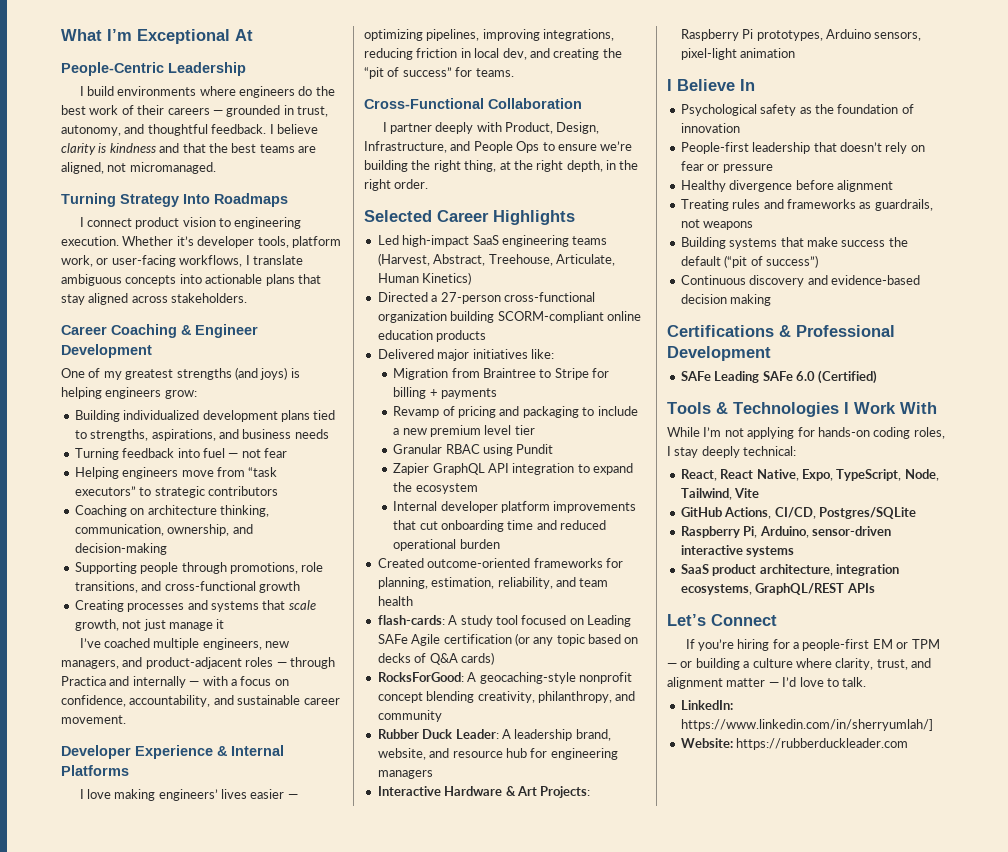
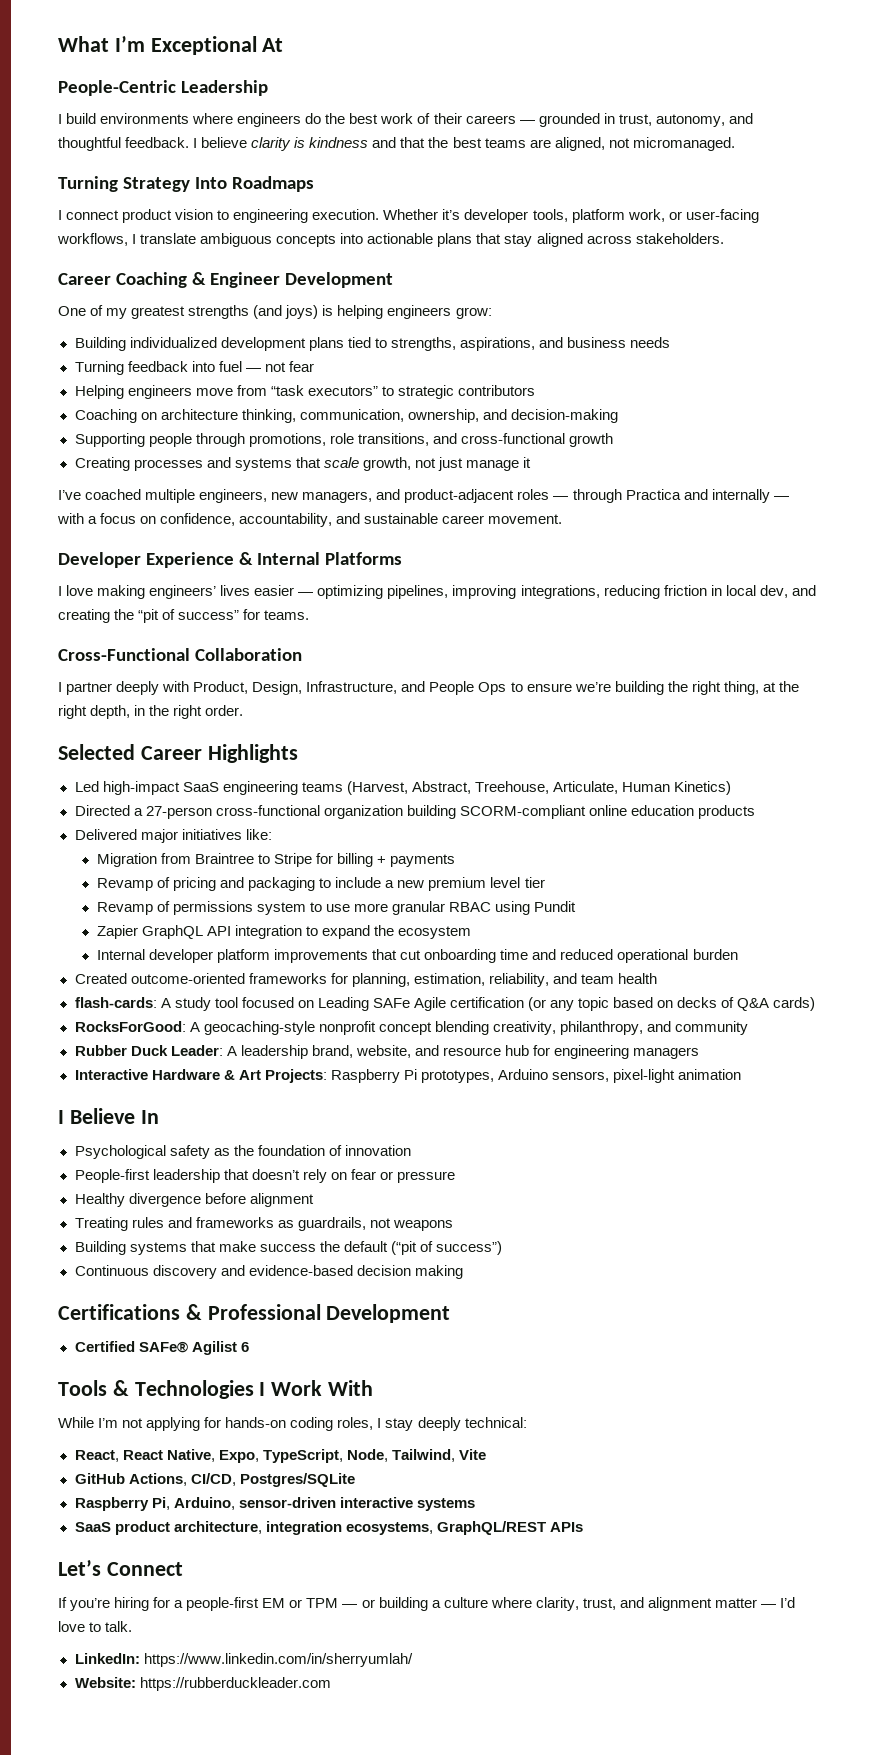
- Granular RBAC using Pundit
+ Revamp of permissions system to use more granular RBAC using Pundit
- SAFe Leading SAFe 6.0 (Certified)
+ Certified SAFe® Agilist 6
- LinkedIn: https://www.linkedin.com/in/sherryumlah/]
+ LinkedIn: https://www.linkedin.com/in/sherryumlah/

